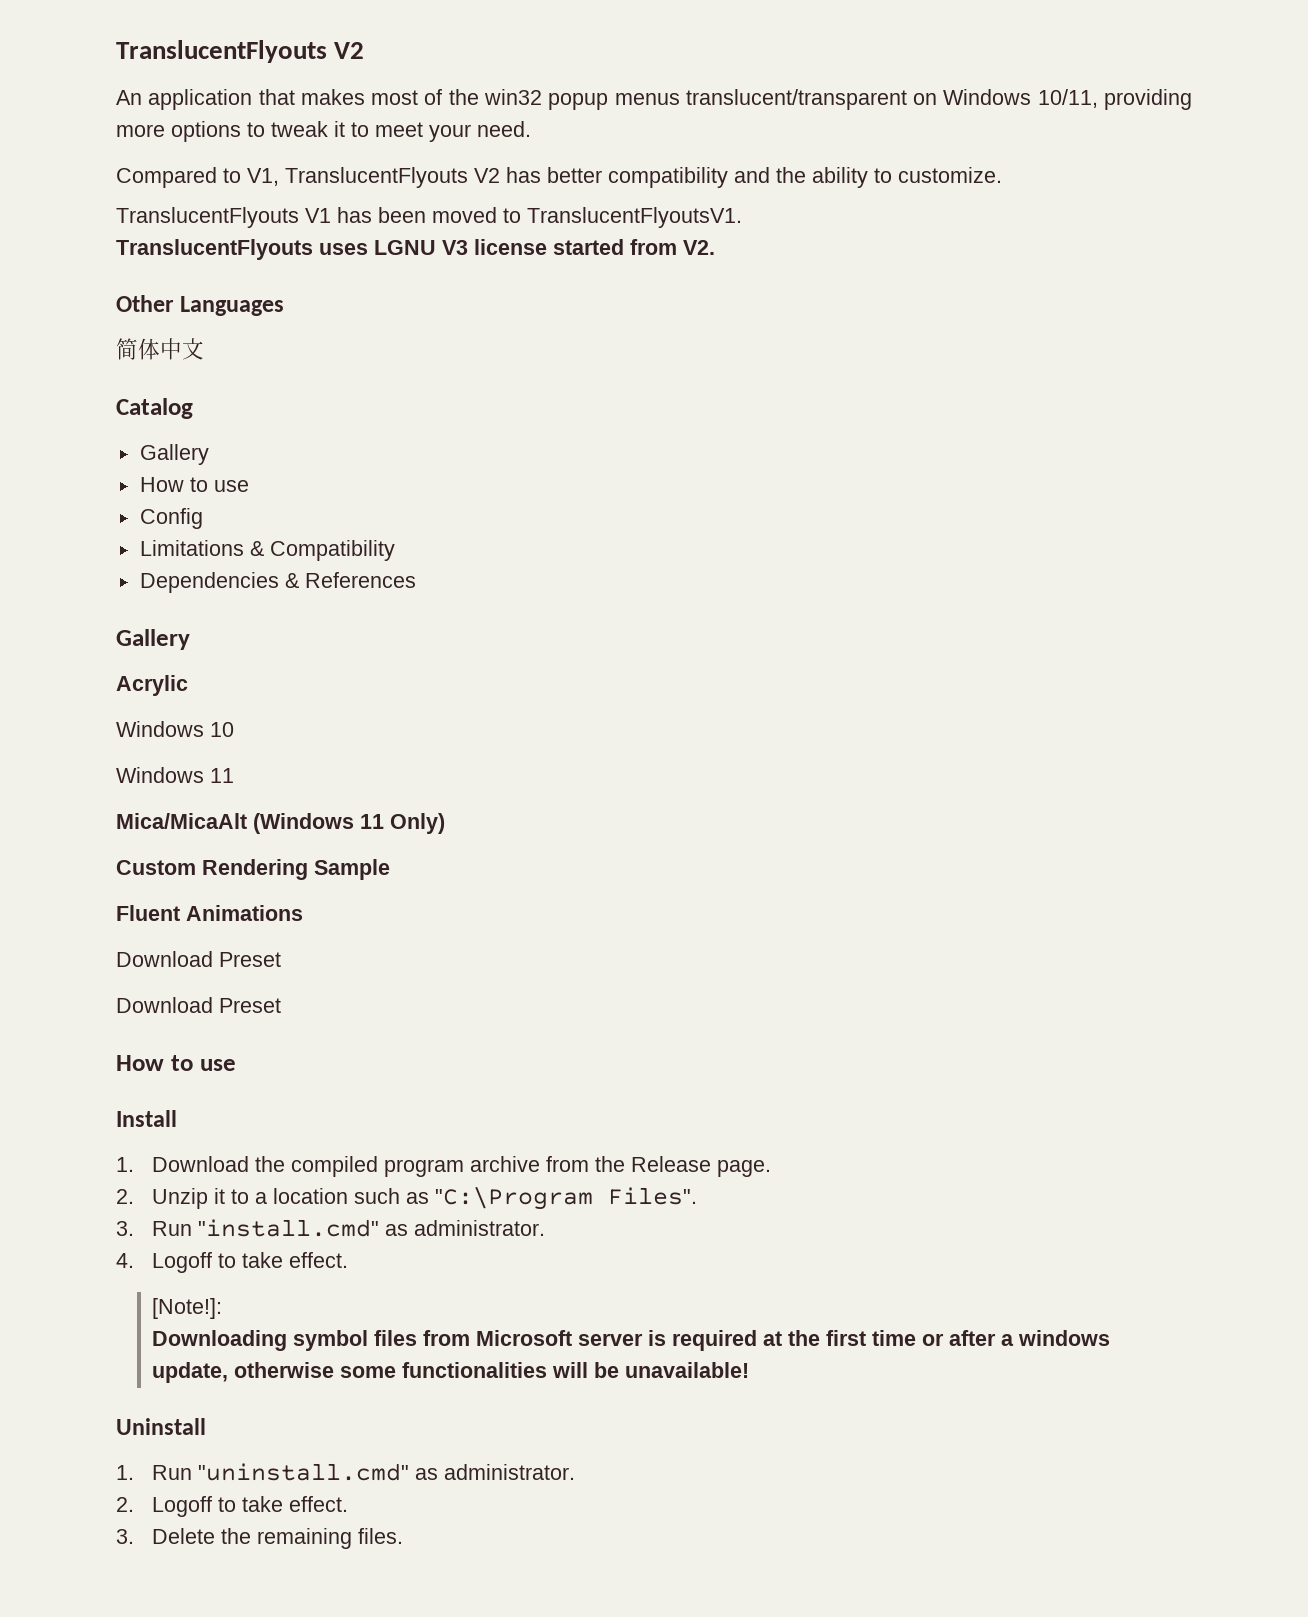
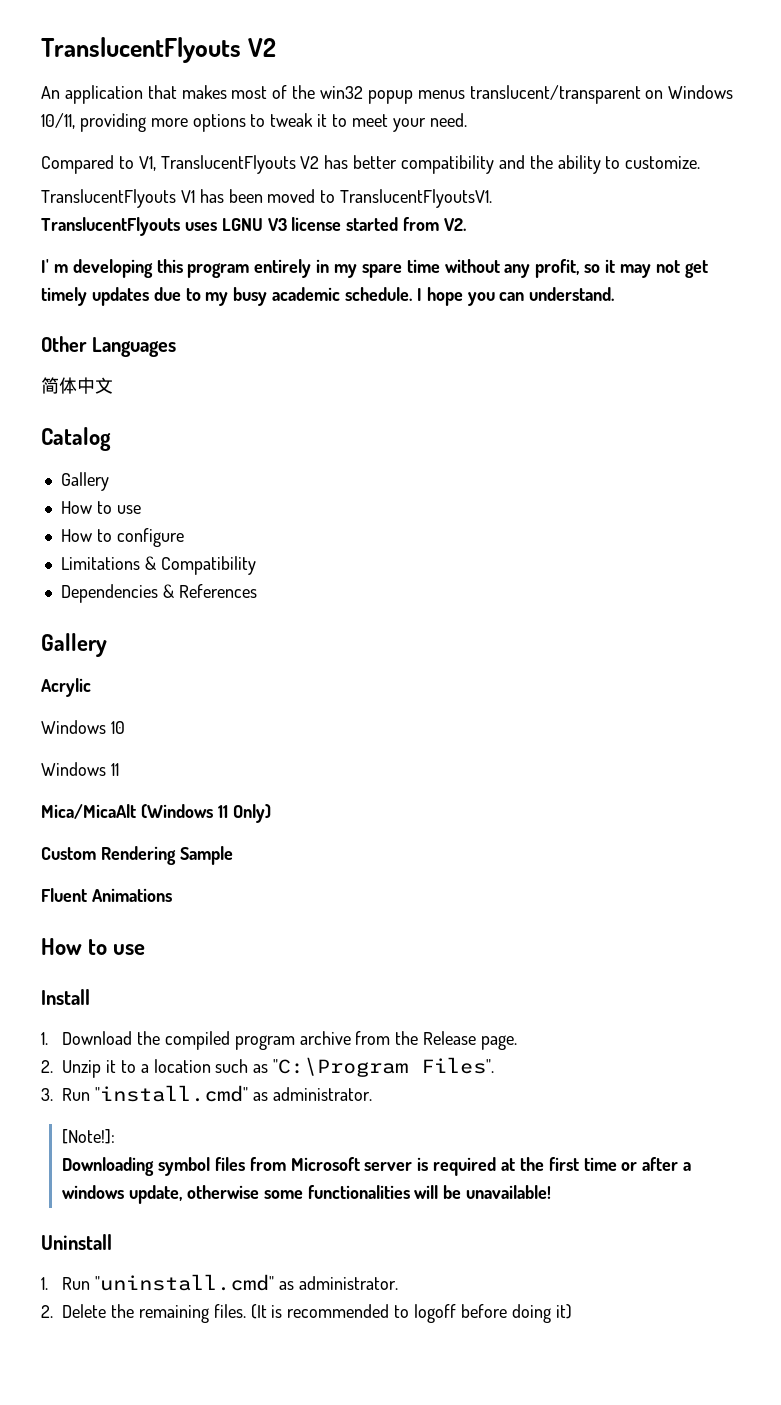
+ I' m developing this program entirely in my spare time without any profit, so it may not get timely updates due to my busy academic schedule. I hope you can understand.
- Config
+ How to configure
  Fluent Animations
- Download Preset
- Download Preset
- 4. Logoff to take effect.
- 2. Logoff to take effect.
- 3. Delete the remaining files.
+ 2. Delete the remaining files. (It is recommended to logoff before doing it)

